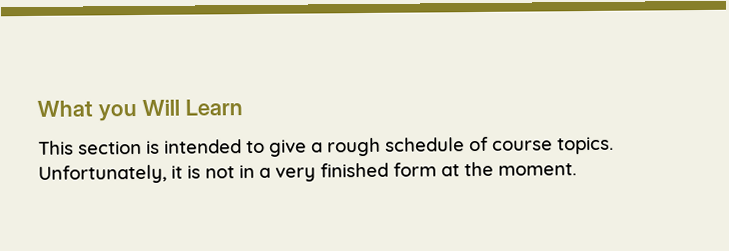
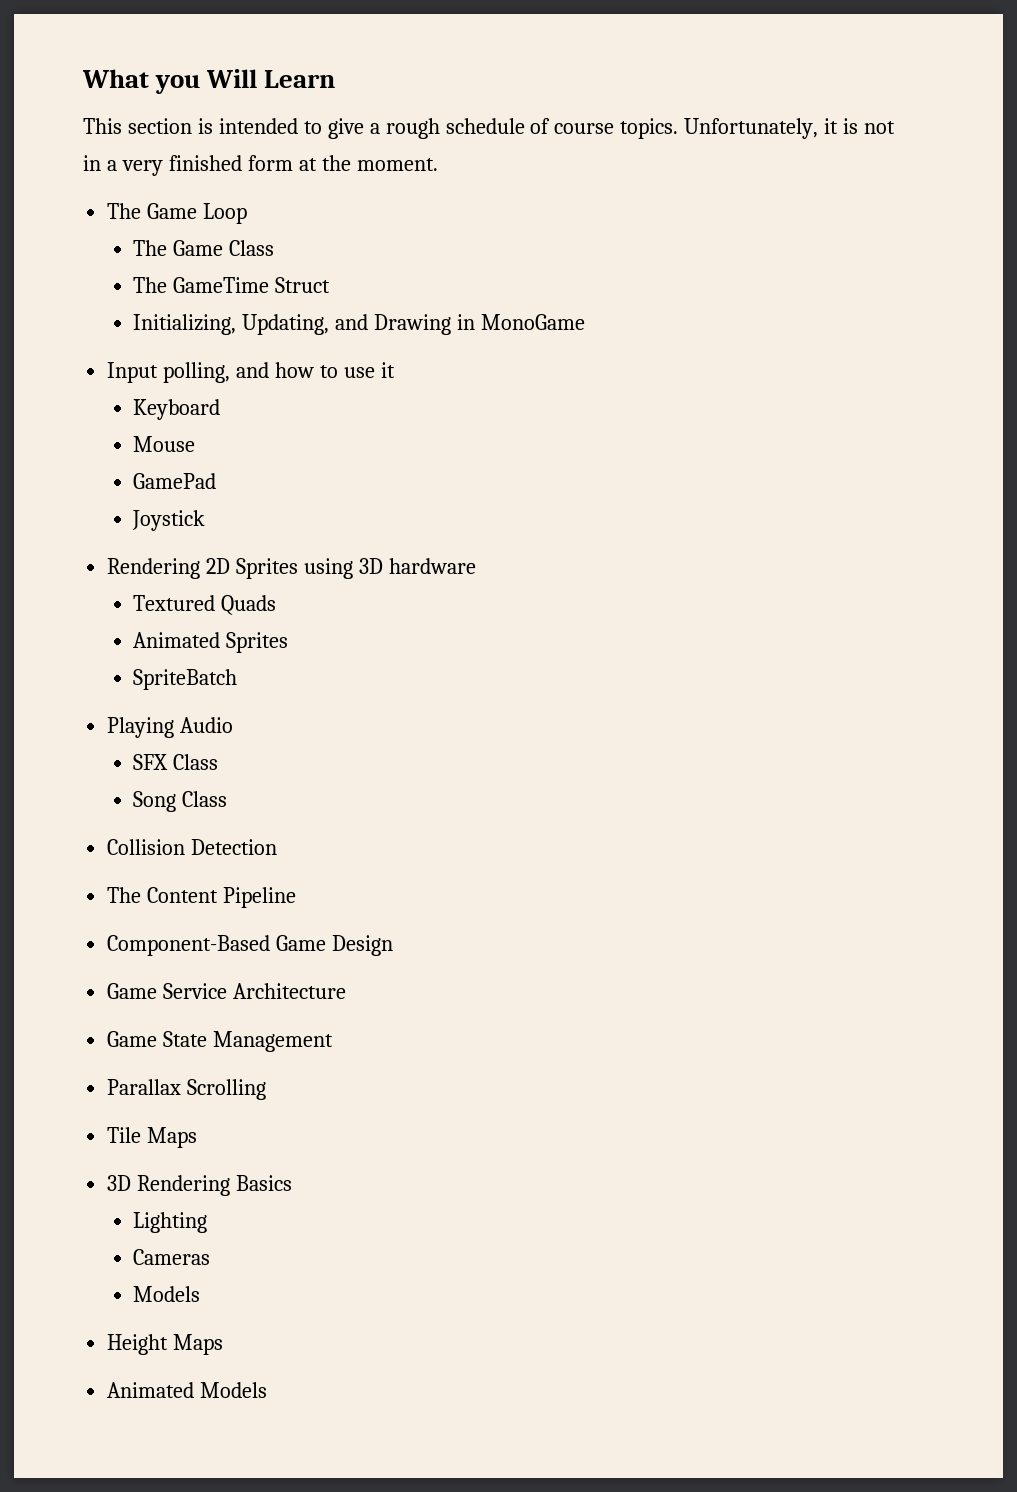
+ The Game Loop
+ The Game Class
+ The GameTime Struct
+ Initializing, Updating, and Drawing in MonoGame
+ Input polling, and how to use it
+ Keyboard
+ Mouse
+ GamePad
+ Joystick
+ Rendering 2D Sprites using 3D hardware
+ Textured Quads
+ Animated Sprites
+ SpriteBatch
+ Playing Audio
+ SFX Class
+ Song Class
+ Collision Detection
+ The Content Pipeline
+ Component-Based Game Design
+ Game Service Architecture
+ Game State Management
+ Parallax Scrolling
+ Tile Maps
+ 3D Rendering Basics
+ Lighting
+ Cameras
+ Models
+ Height Maps
+ Animated Models

